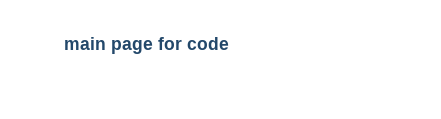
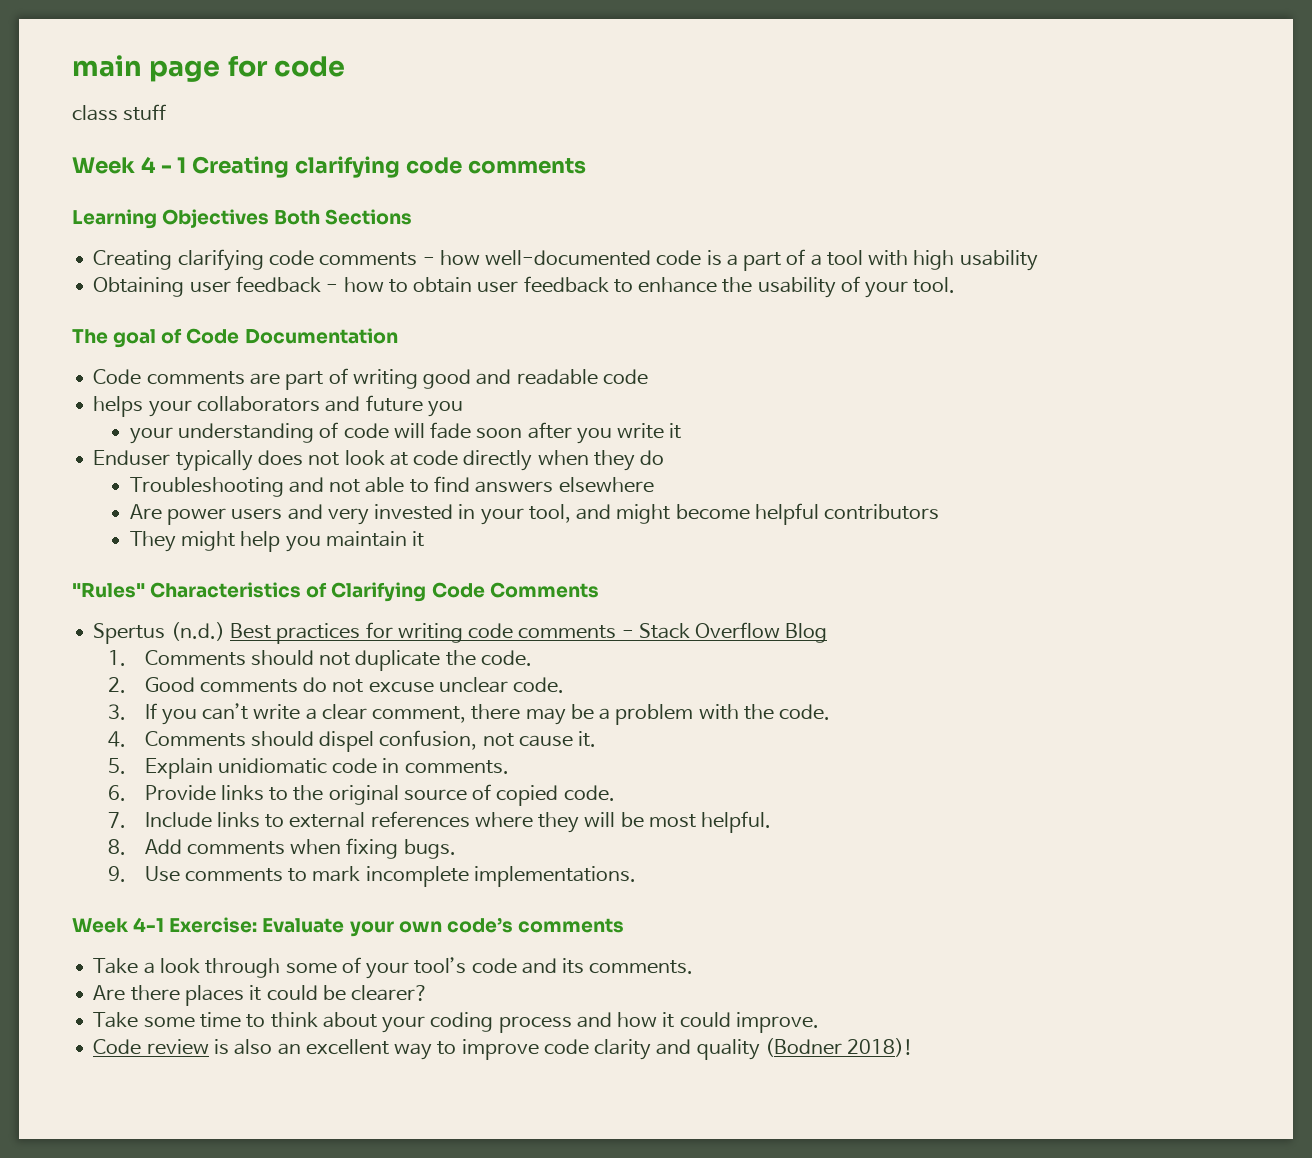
+ class stuff
+ Week 4 - 1 Creating clarifying code comments
+ Learning Objectives Both Sections
+ Creating clarifying code comments - how well-documented code is a part of a tool with high usability
+ Obtaining user feedback - how to obtain user feedback to enhance the usability of your tool.
+ The goal of Code Documentation
+ Code comments are part of writing good and readable code
+ helps your collaborators and future you
+ your understanding of code will fade soon after you write it
+ Enduser typically does not look at code directly when they do
+ Troubleshooting and not able to find answers elsewhere
+ Are power users and very invested in your tool, and might become helpful contributors
+ They might help you maintain it
+ "Rules" Characteristics of Clarifying Code Comments
+ Spertus (n.d.) Best practices for writing code comments - Stack Overflow Blog
+ 1. Comments should not duplicate the code.
+ 2. Good comments do not excuse unclear code.
+ 3. If you can’t write a clear comment, there may be a problem with the code.
+ 4. Comments should dispel confusion, not cause it.
+ 5. Explain unidiomatic code in comments.
+ 6. Provide links to the original source of copied code.
+ 7. Include links to external references where they will be most helpful.
+ 8. Add comments when fixing bugs.
+ 9. Use comments to mark incomplete implementations.
+ Week 4-1 Exercise: Evaluate your own code’s comments
+ Take a look through some of your tool’s code and its comments.
+ Are there places it could be clearer?
+ Take some time to think about your coding process and how it could improve.
+ Code review is also an excellent way to improve code clarity and quality (Bodner 2018)!

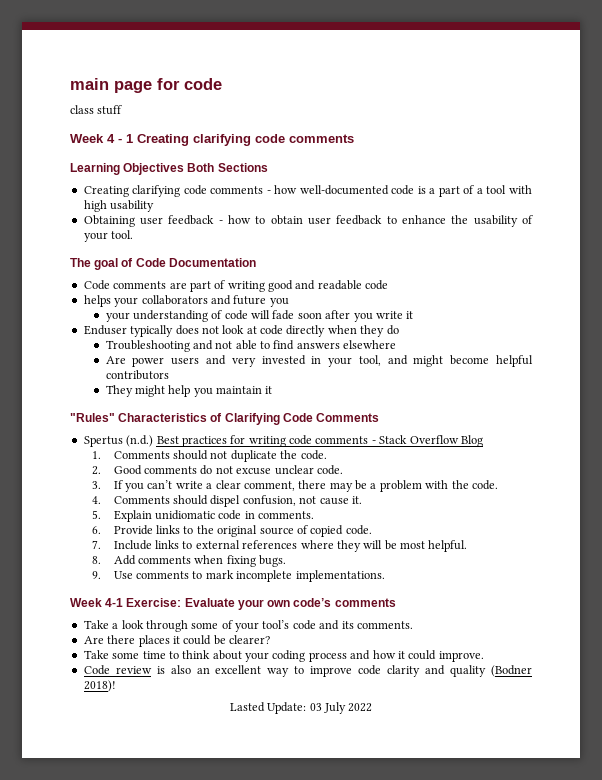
+ Lasted Update: 03 July 2022

